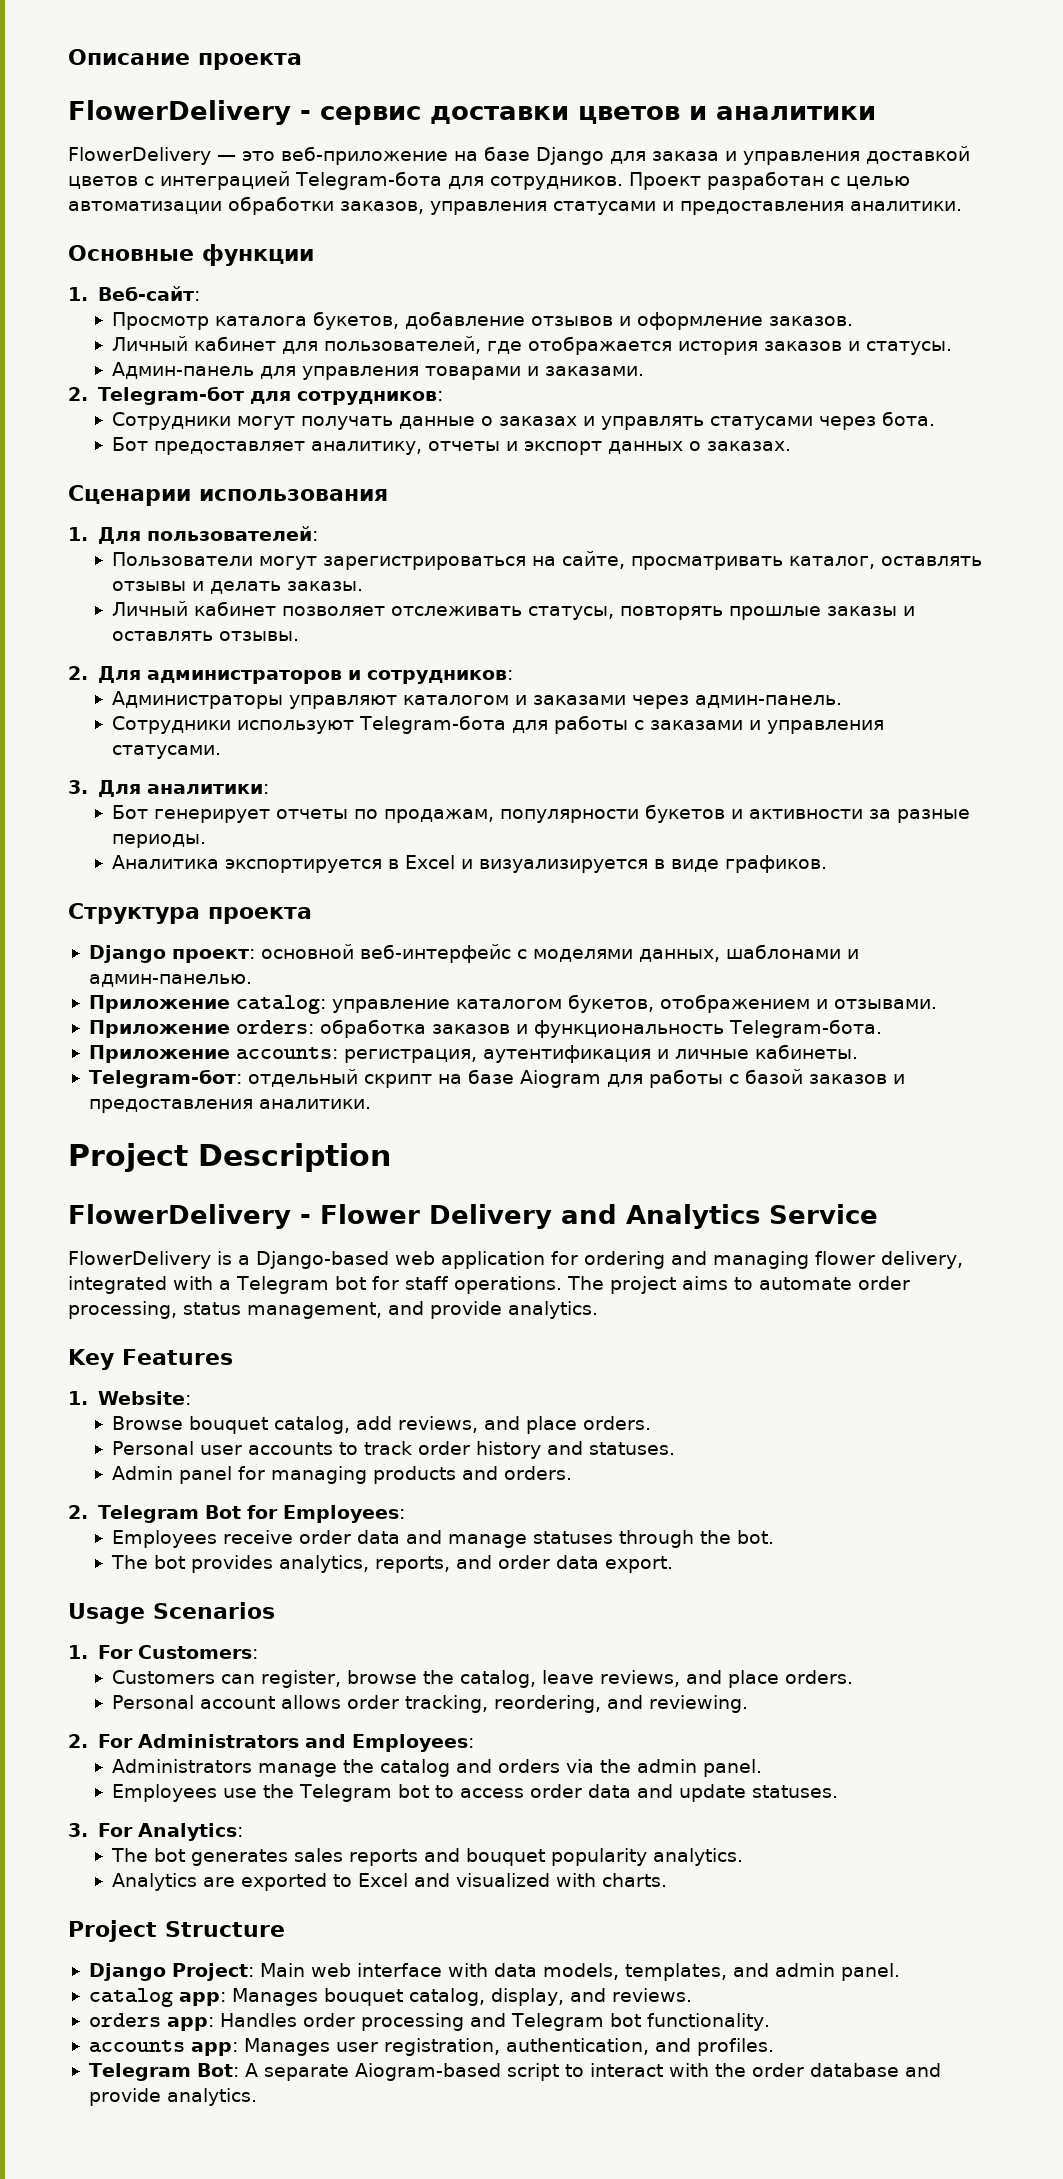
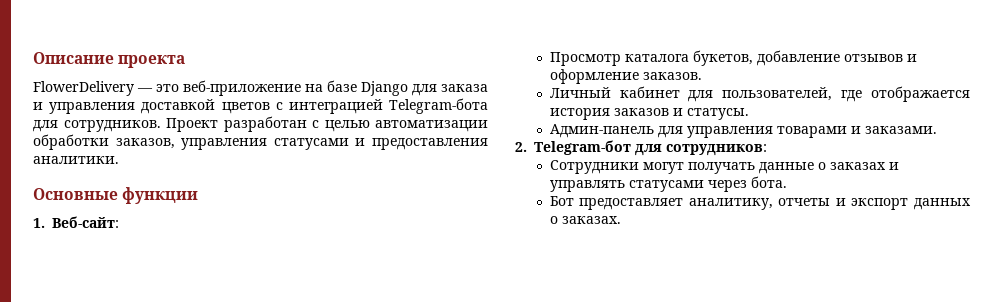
- FlowerDelivery - сервис доставки цветов и аналитики
- Сценарии использования
- 1. Для пользователей:
- Пользователи могут зарегистрироваться на сайте, просматривать каталог, оставлять отзывы и делать заказы.
- Личный кабинет позволяет отслеживать статусы, повторять прошлые заказы и оставлять отзывы.
- 2. Для администраторов и сотрудников:
- Администраторы управляют каталогом и заказами через админ-панель.
- Сотрудники используют Telegram-бота для работы с заказами и управления статусами.
- 3. Для аналитики:
- Бот генерирует отчеты по продажам, популярности букетов и активности за разные периоды.
- Аналитика экспортируется в Excel и визуализируется в виде графиков.
- Структура проекта
- Django проект: основной веб-интерфейс с моделями данных, шаблонами и админ-панелью.
- Приложение catalog: управление каталогом букетов, отображением и отзывами.
- Приложение orders: обработка заказов и функциональность Telegram-бота.
- Приложение accounts: регистрация, аутентификация и личные кабинеты.
- Telegram-бот: отдельный скрипт на базе Aiogram для работы с базой заказов и предоставления аналитики.
- Project Description
- FlowerDelivery - Flower Delivery and Analytics Service
- FlowerDelivery is a Django-based web application for ordering and managing flower delivery, integrated with a Telegram bot for staff operations. The project aims to automate order processing, status management, and provide analytics.
- Key Features
- 1. Website:
- Browse bouquet catalog, add reviews, and place orders.
- Personal user accounts to track order history and statuses.
- Admin panel for managing products and orders.
- 2. Telegram Bot for Employees:
- Employees receive order data and manage statuses through the bot.
- The bot provides analytics, reports, and order data export.
- Usage Scenarios
- 1. For Customers:
- Customers can register, browse the catalog, leave reviews, and place orders.
- Personal account allows order tracking, reordering, and reviewing.
- 2. For Administrators and Employees:
- Administrators manage the catalog and orders via the admin panel.
- Employees use the Telegram bot to access order data and update statuses.
- 3. For Analytics:
- The bot generates sales reports and bouquet popularity analytics.
- Analytics are exported to Excel and visualized with charts.
- Project Structure
- Django Project: Main web interface with data models, templates, and admin panel.
- catalog app: Manages bouquet catalog, display, and reviews.
- orders app: Handles order processing and Telegram bot functionality.
- accounts app: Manages user registration, authentication, and profiles.
- Telegram Bot: A separate Aiogram-based script to interact with the order database and provide analytics.

